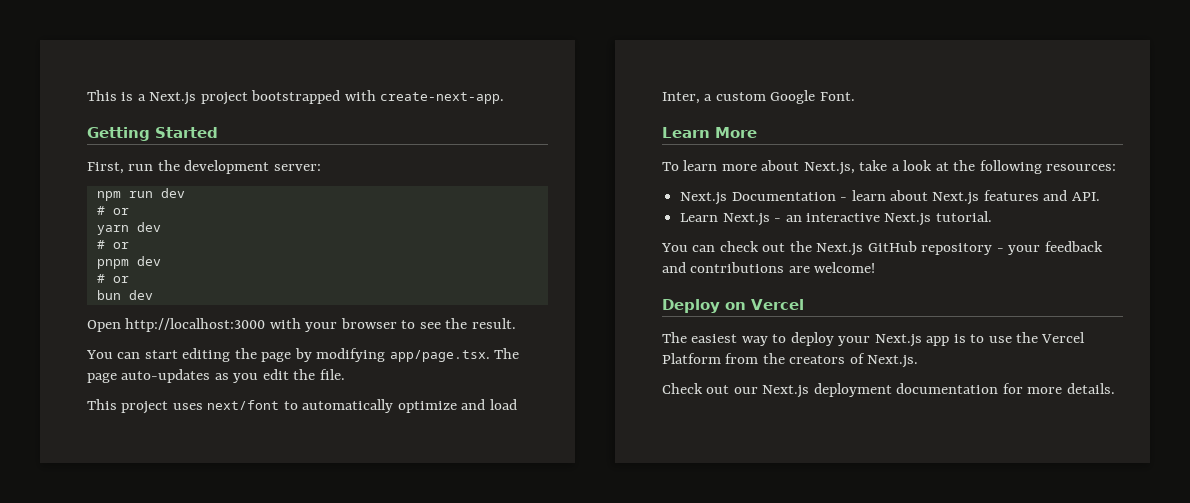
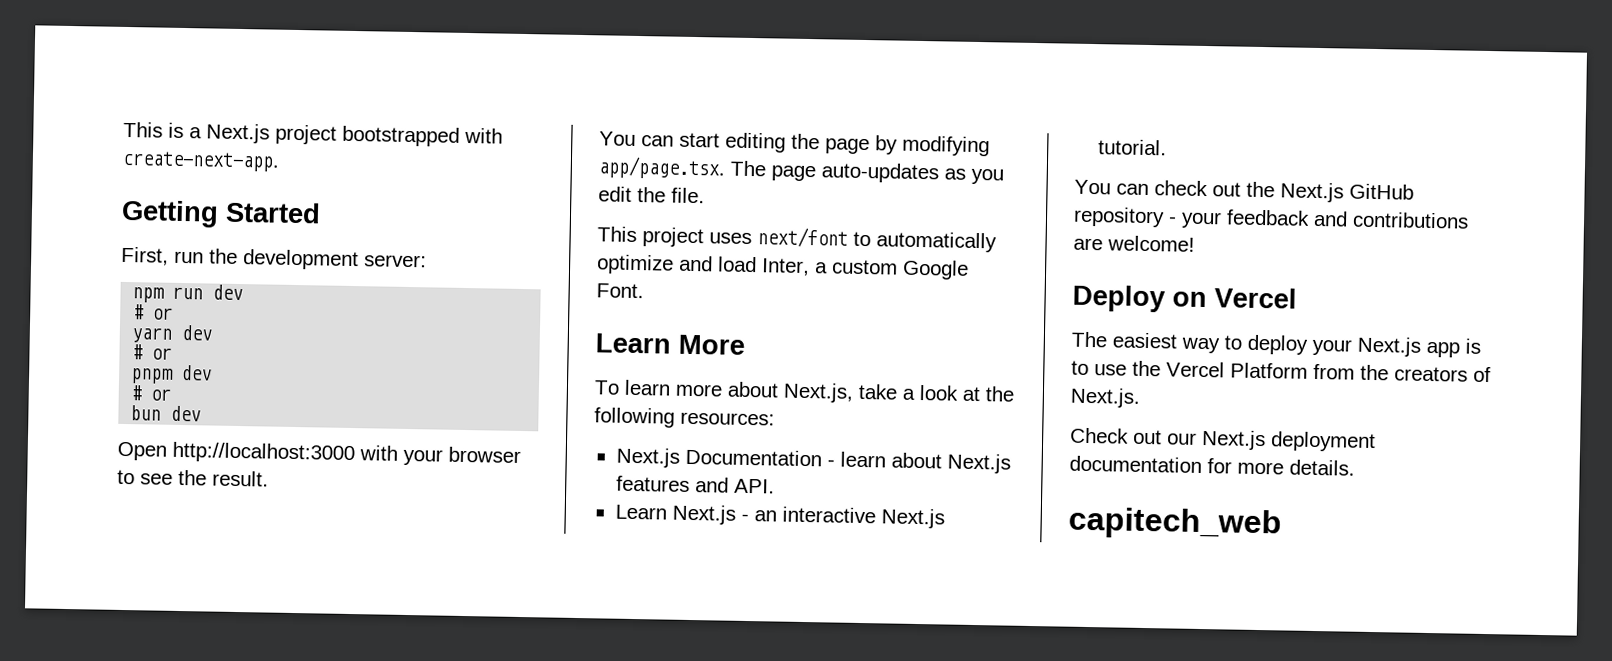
+ capitech_web

